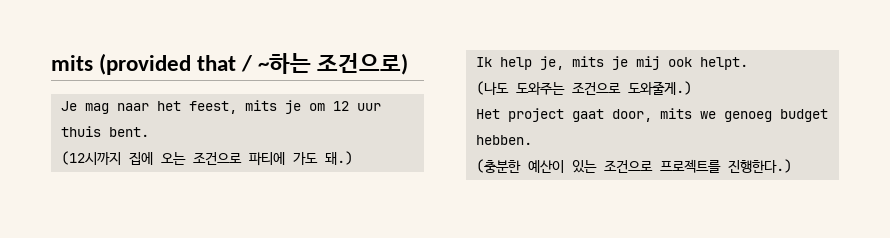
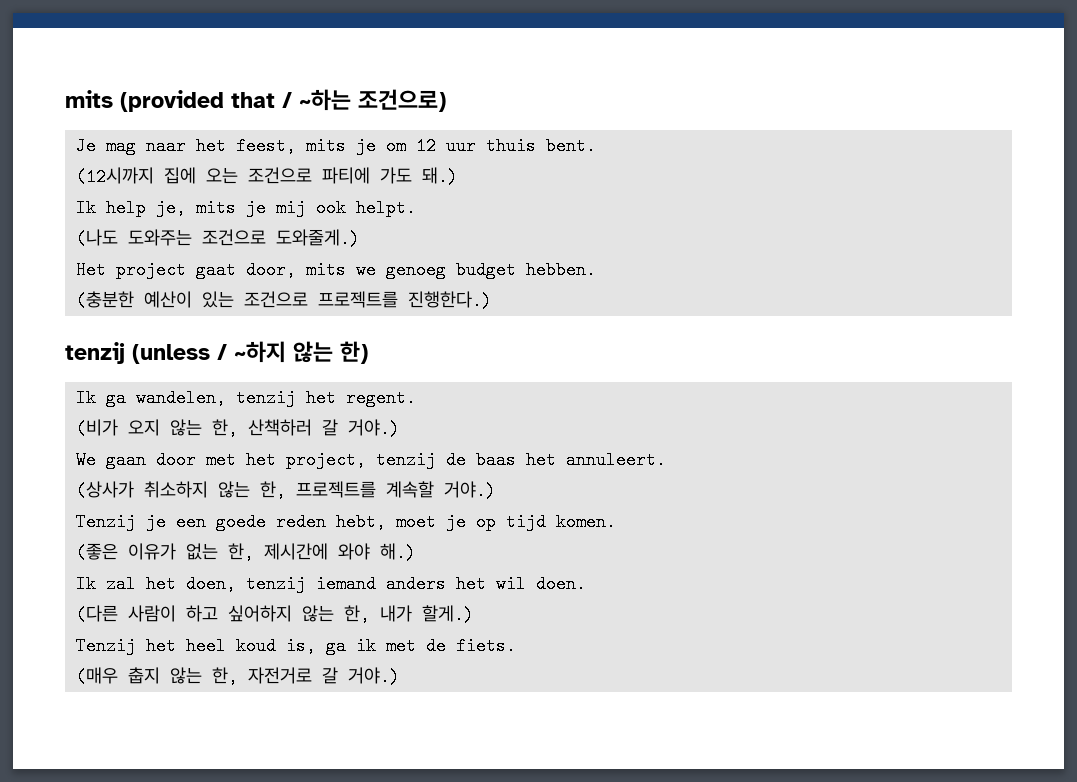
+ tenzij (unless / ~하지 않는 한)
+ Ik ga wandelen, tenzij het regent.
+ (비가 오지 않는 한, 산책하러 갈 거야.)
+ We gaan door met het project, tenzij de baas het annuleert.
+ (상사가 취소하지 않는 한, 프로젝트를 계속할 거야.)
+ Tenzij je een goede reden hebt, moet je op tijd komen.
+ (좋은 이유가 없는 한, 제시간에 와야 해.)
+ Ik zal het doen, tenzij iemand anders het wil doen.
+ (다른 사람이 하고 싶어하지 않는 한, 내가 할게.)
+ Tenzij het heel koud is, ga ik met de fiets.
+ (매우 춥지 않는 한, 자전거로 갈 거야.)

